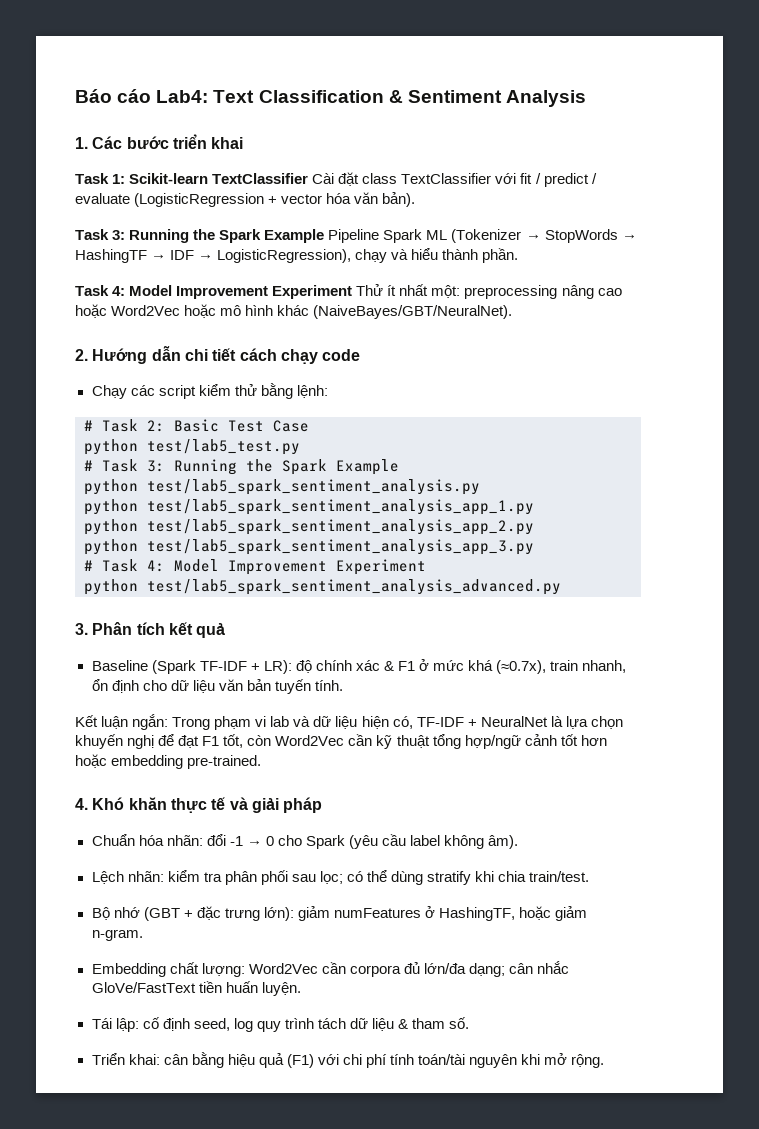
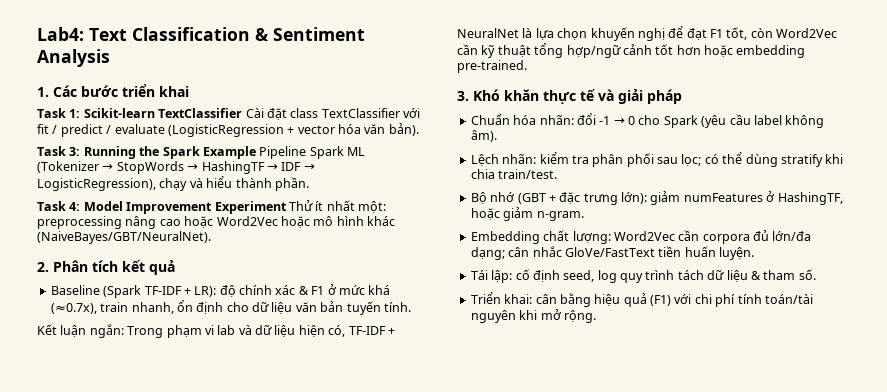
- Báo cáo Lab4: Text Classification & Sentiment Analysis
+ Lab4: Text Classification & Sentiment Analysis
- 2. Hướng dẫn chi tiết cách chạy code
- Chạy các script kiểm thử bằng lệnh:
- # Task 2: Basic Test Case
- python test/lab5_test.py
- # Task 3: Running the Spark Example
- python test/lab5_spark_sentiment_analysis.py
- python test/lab5_spark_sentiment_analysis_app_1.py
- python test/lab5_spark_sentiment_analysis_app_2.py
- python test/lab5_spark_sentiment_analysis_app_3.py
- # Task 4: Model Improvement Experiment
- python test/lab5_spark_sentiment_analysis_advanced.py
- 3. Phân tích kết quả
+ 2. Phân tích kết quả
- 4. Khó khăn thực tế và giải pháp
+ 3. Khó khăn thực tế và giải pháp

